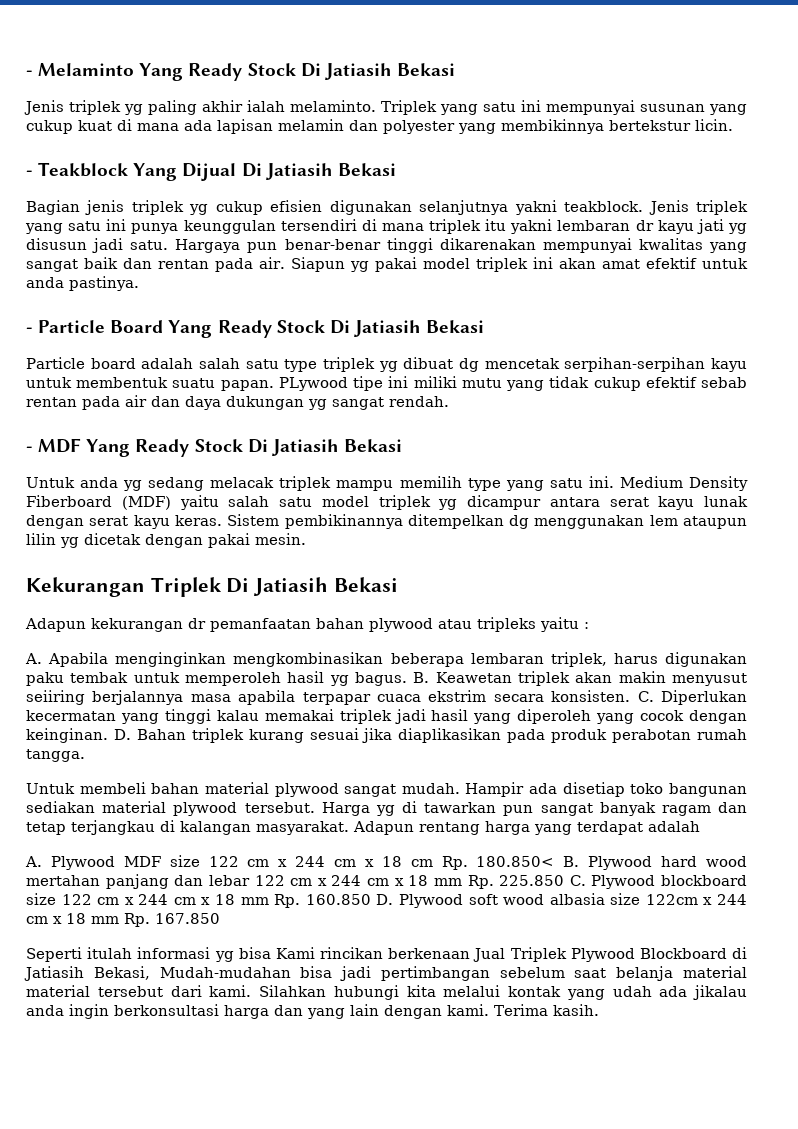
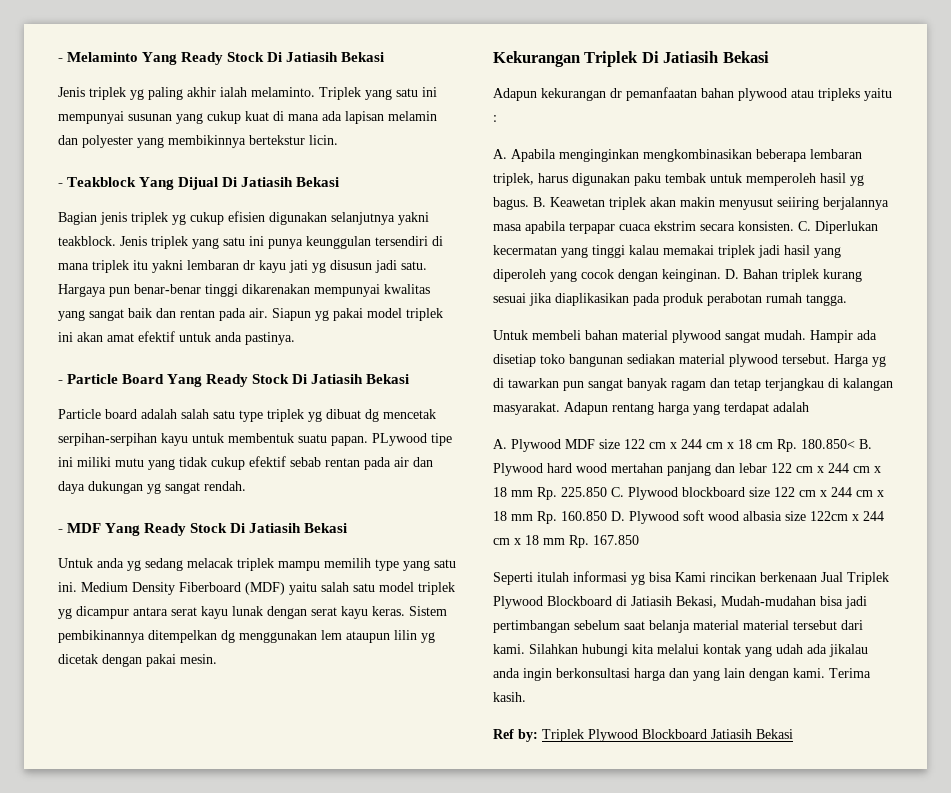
+ Ref by: Triplek Plywood Blockboard Jatiasih Bekasi

